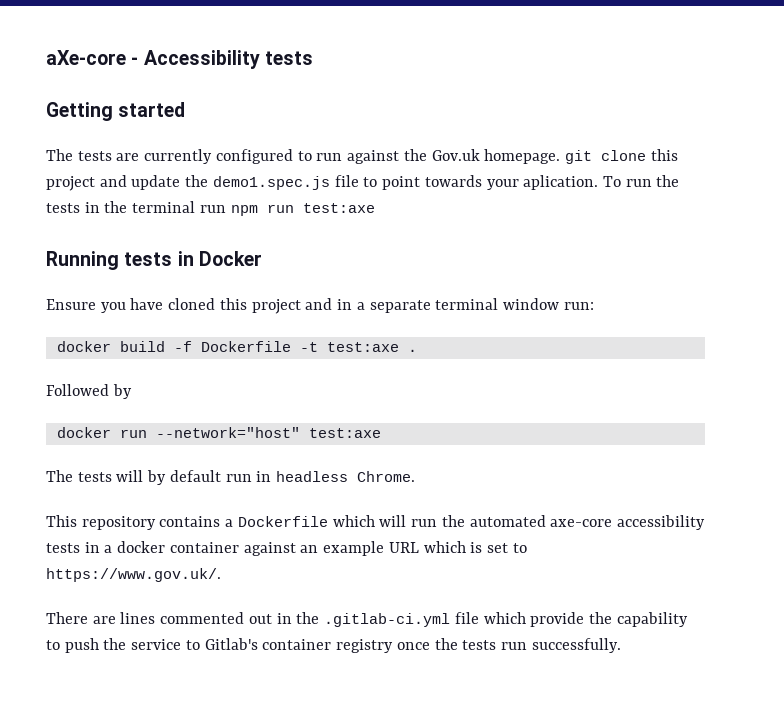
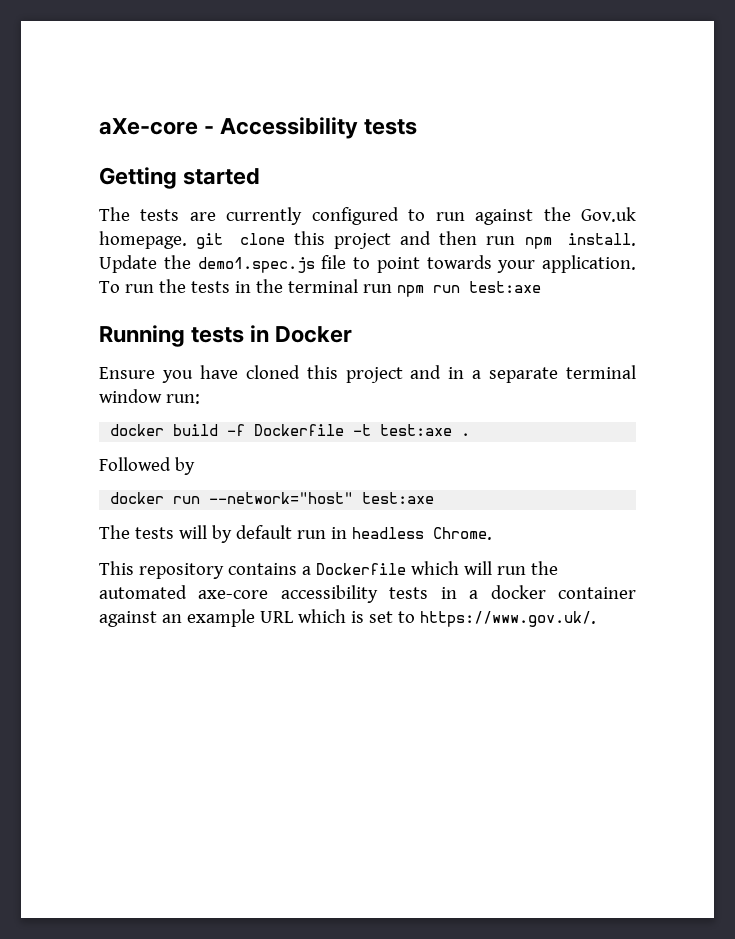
- The tests are currently configured to run against the Gov.uk homepage. git clone this project and update the demo1.spec.js file to point towards your aplication.
+ The tests are currently configured to run against the Gov.uk homepage. git clone this project and then run npm install. Update the demo1.spec.js file to point towards your application.
- There are lines commented out in the .gitlab-ci.yml file which provide the capability to push the service to Gitlab's container registry once the tests run successfully.

